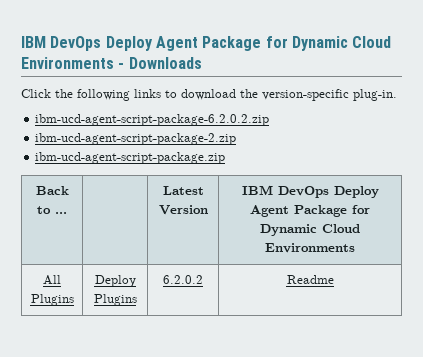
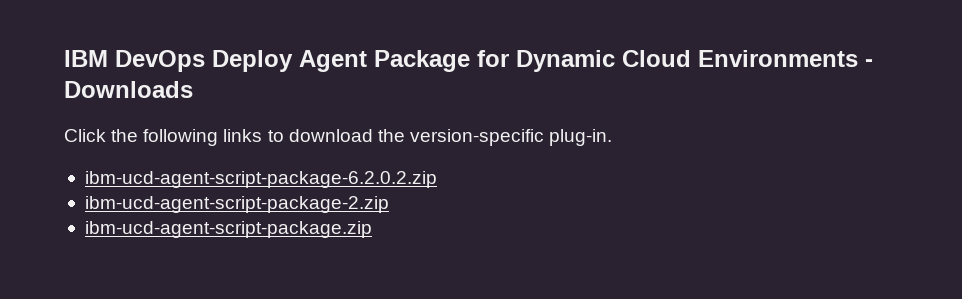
- Back to ... | | Latest Version | IBM DevOps Deploy Agent Package for Dynamic Cloud Environments
- All Plugins | Deploy Plugins | 6.2.0.2 | Readme

